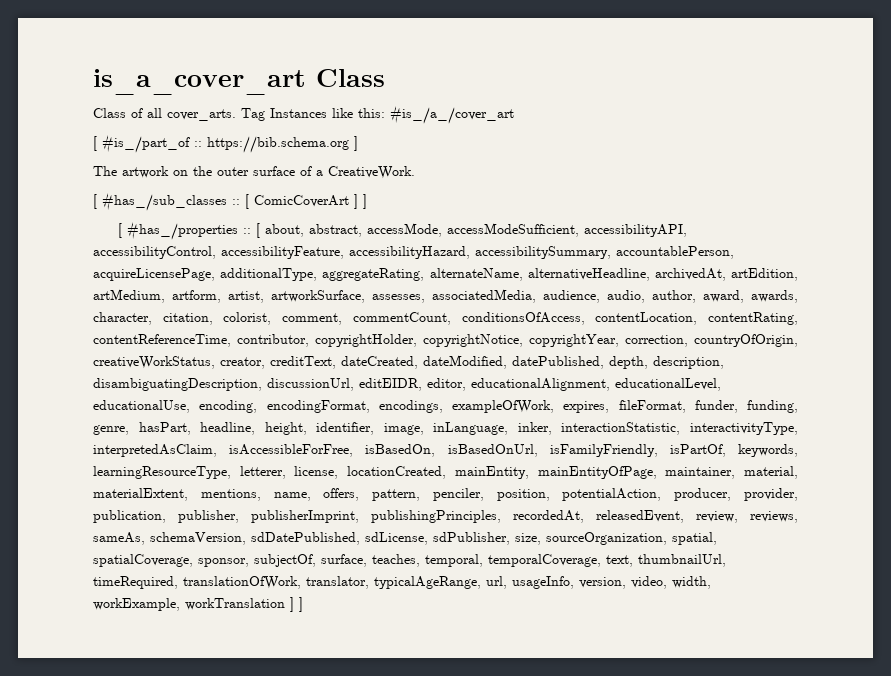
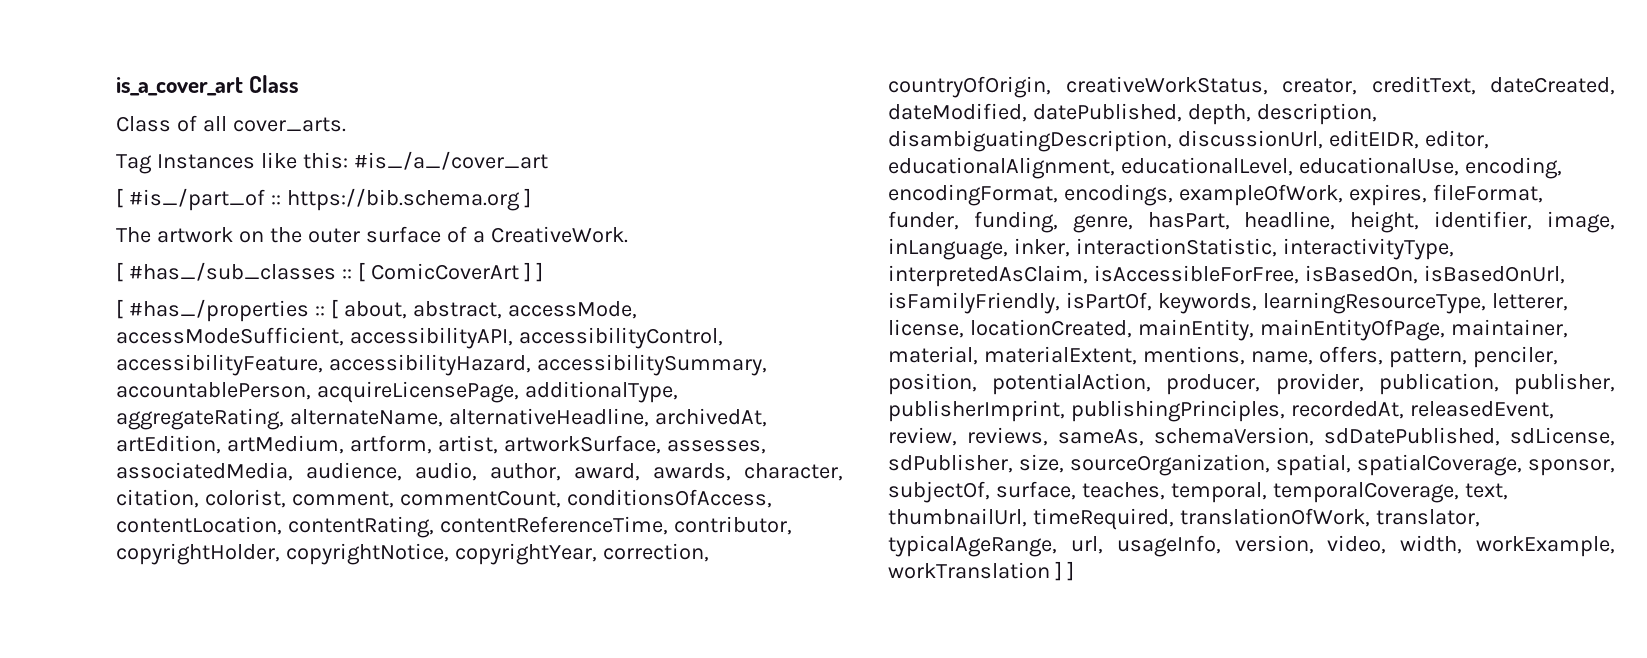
- Class of all cover_arts. Tag Instances like this: #is_/a_/cover_art
+ Class of all cover_arts.
+ Tag Instances like this: #is_/a_/cover_art

